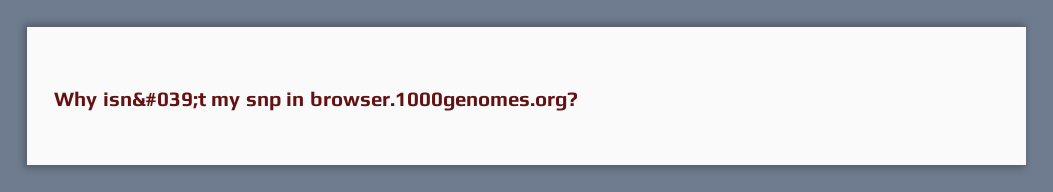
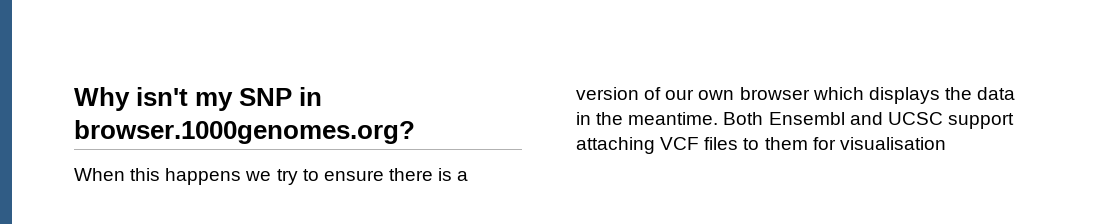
- Why isn&#039;t my snp in browser.1000genomes.org?
+ Why isn't my SNP in browser.1000genomes.org?
+ When this happens we try to ensure there is a version of our own browser which displays the data in the meantime. Both Ensembl and UCSC support attaching VCF files to them for visualisation

